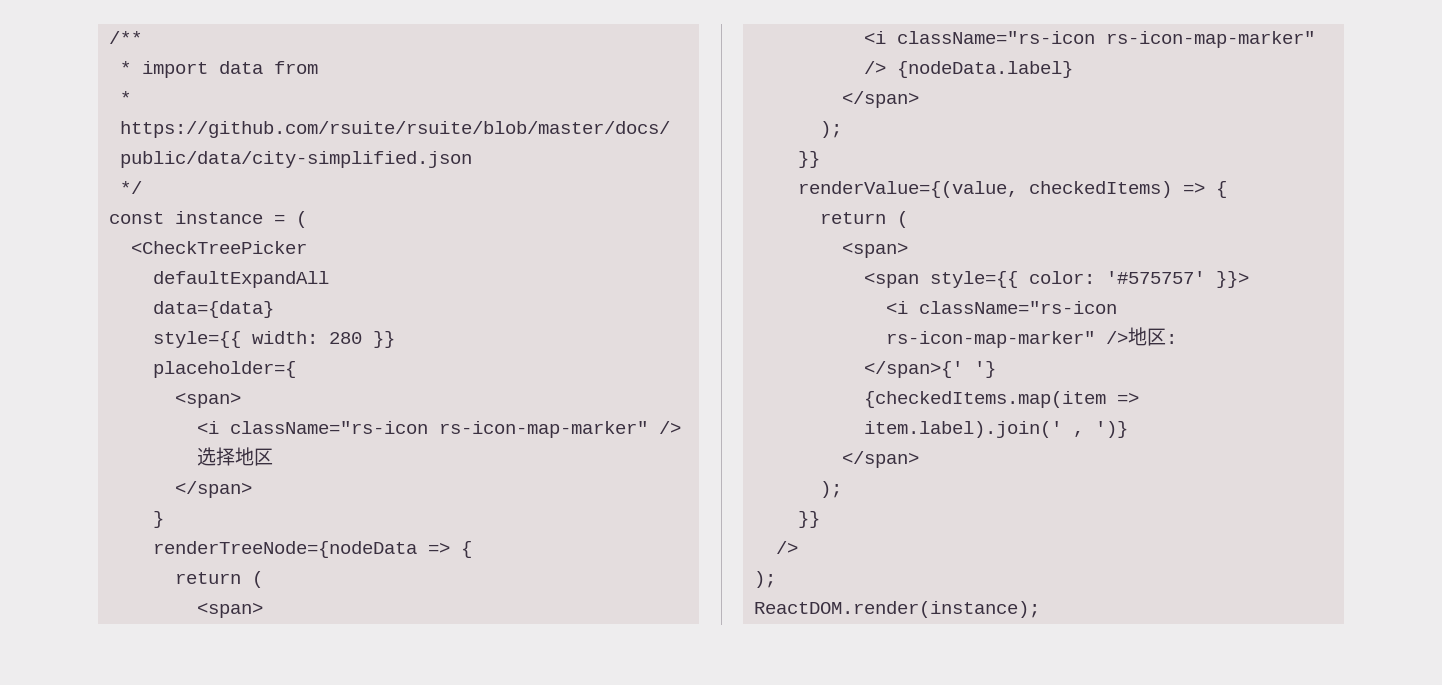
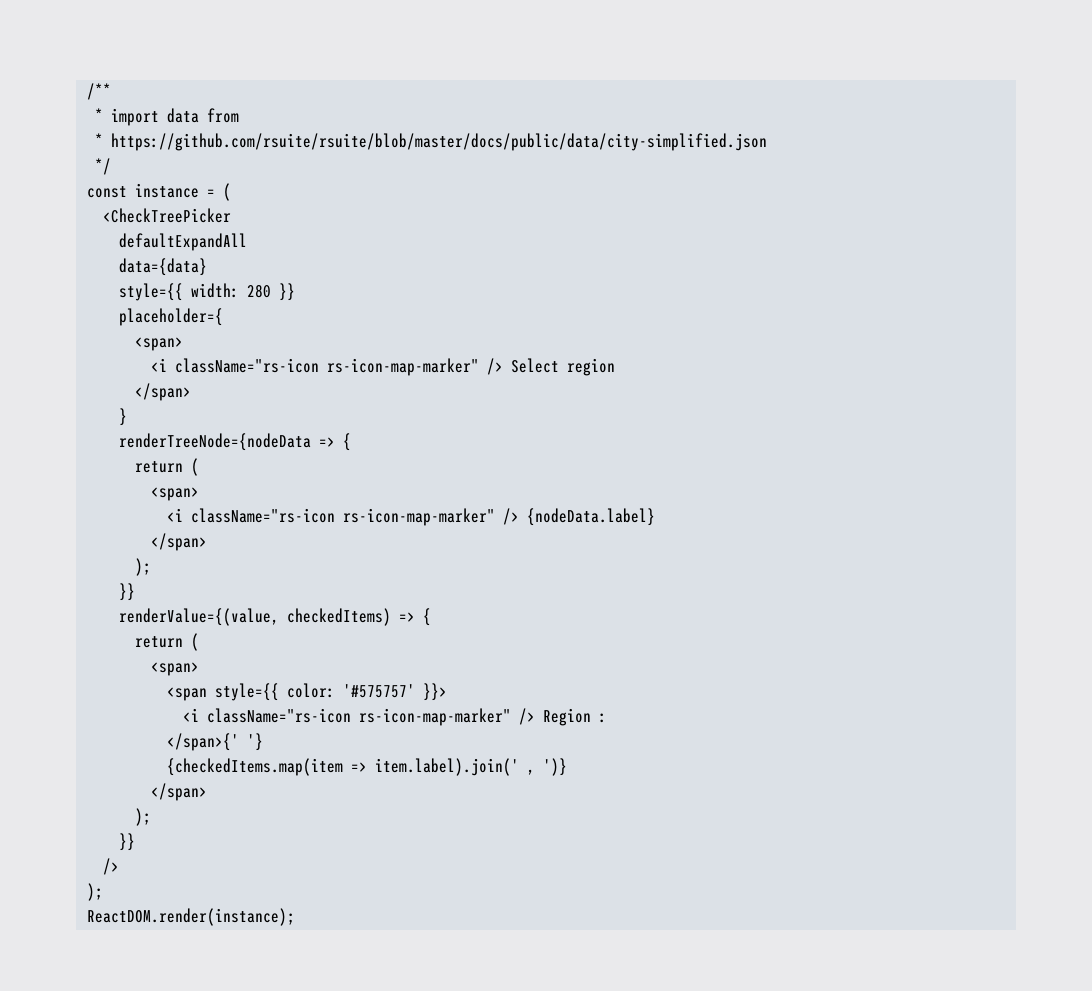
- <i className="rs-icon rs-icon-map-marker" />选择地区
+ <i className="rs-icon rs-icon-map-marker" /> Select region
- <i className="rs-icon rs-icon-map-marker" />地区:
+ <i className="rs-icon rs-icon-map-marker" /> Region :

